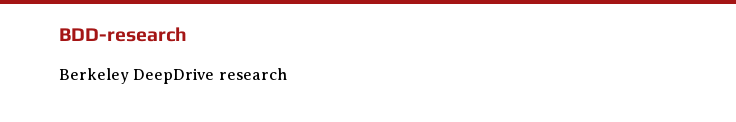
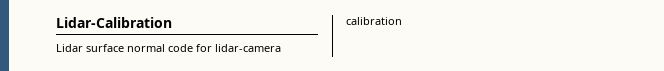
- BDD-research
- Berkeley DeepDrive research
+ Lidar-Calibration
+ Lidar surface normal code for lidar-camera calibration

